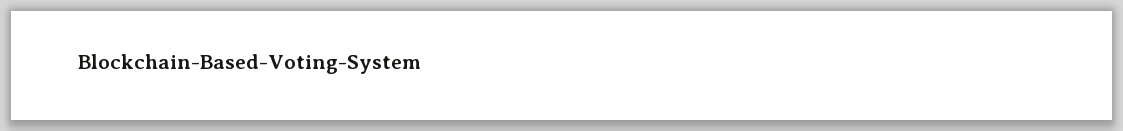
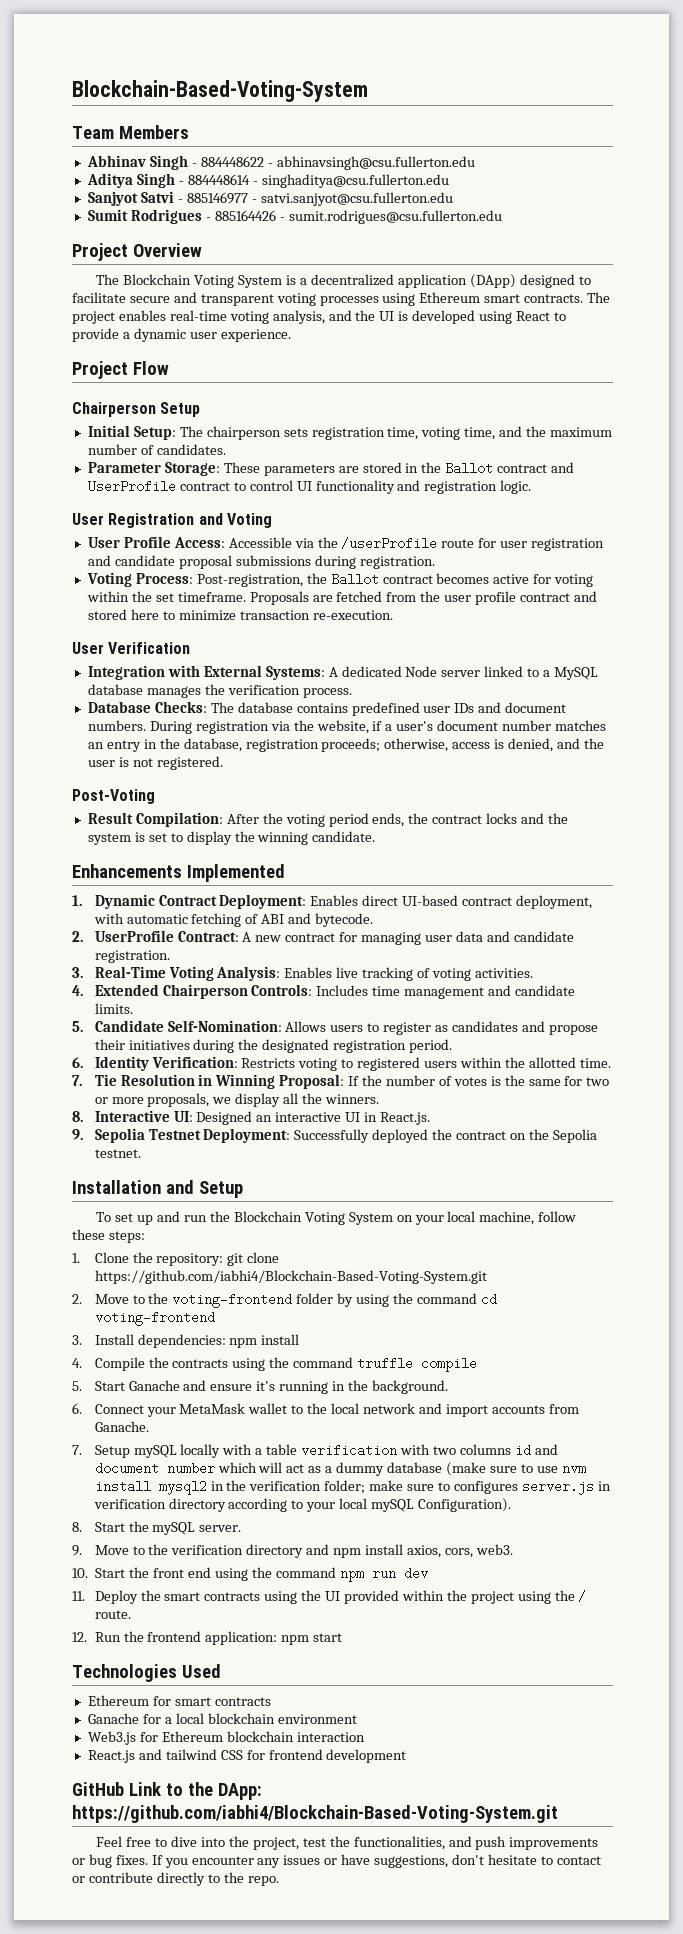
+ Team Members
+ Abhinav Singh - 884448622 - abhinavsingh@csu.fullerton.edu
+ Aditya Singh - 884448614 - singhaditya@csu.fullerton.edu
+ Sanjyot Satvi - 885146977 - satvi.sanjyot@csu.fullerton.edu
+ Sumit Rodrigues - 885164426 - sumit.rodrigues@csu.fullerton.edu
+ Project Overview
+ The Blockchain Voting System is a decentralized application (DApp) designed to facilitate secure and transparent voting processes using Ethereum smart contracts. The project enables real-time voting analysis, and the UI is developed using React to provide a dynamic user experience.
+ Project Flow
+ Chairperson Setup
+ Initial Setup: The chairperson sets registration time, voting time, and the maximum number of candidates.
+ Parameter Storage: These parameters are stored in the Ballot contract and UserProfile contract to control UI functionality and registration logic.
+ User Registration and Voting
+ User Profile Access: Accessible via the /userProfile route for user registration and candidate proposal submissions during registration.
+ Voting Process: Post-registration, the Ballot contract becomes active for voting within the set timeframe. Proposals are fetched from the user profile contract and stored here to minimize transaction re-execution.
+ User Verification
+ Integration with External Systems: A dedicated Node server linked to a MySQL database manages the verification process.
+ Database Checks: The database contains predefined user IDs and document numbers. During registration via the website, if a user's document number matches an entry in the database, registration proceeds; otherwise, access is denied, and the user is not registered.
+ Post-Voting
+ Result Compilation: After the voting period ends, the contract locks and the system is set to display the winning candidate.
+ Enhancements Implemented
+ 1. Dynamic Contract Deployment: Enables direct UI-based contract deployment, with automatic fetching of ABI and bytecode.
+ 2. UserProfile Contract: A new contract for managing user data and candidate registration.
+ 3. Real-Time Voting Analysis: Enables live tracking of voting activities.
+ 4. Extended Chairperson Controls: Includes time management and candidate limits.
+ 5. Candidate Self-Nomination: Allows users to register as candidates and propose their initiatives during the designated registration period.
+ 6. Identity Verification: Restricts voting to registered users within the allotted time.
+ 7. Tie Resolution in Winning Proposal: If the number of votes is the same for two or more proposals, we display all the winners.
+ 8. Interactive UI: Designed an interactive UI in React.js.
+ 9. Sepolia Testnet Deployment: Successfully deployed the contract on the Sepolia testnet.
+ Installation and Setup
+ To set up and run the Blockchain Voting System on your local machine, follow these steps:
+ 1. Clone the repository: git clone https://github.com/iabhi4/Blockchain-Based-Voting-System.git
+ 2. Move to the voting-frontend folder by using the command cd voting-frontend
+ 3. Install dependencies: npm install
+ 4. Compile the contracts using the command truffle compile
+ 5. Start Ganache and ensure it's running in the background.
+ 6. Connect your MetaMask wallet to the local network and import accounts from Ganache.
+ 7. Setup mySQL locally with a table verification with two columns id and document number which will act as a dummy database (make sure to use nvm install mysql2 in the verification folder; make sure to configures server.js in verification directory according to your local mySQL Configuration).
+ 8. Start the mySQL server.
+ 9. Move to the verification directory and npm install axios, cors, web3.
+ 10. Start the front end using the command npm run dev
+ 11. Deploy the smart contracts using the UI provided within the project using the / route.
+ 12. Run the frontend application: npm start
+ Technologies Used
+ Ethereum for smart contracts
+ Ganache for a local blockchain environment
+ Web3.js for Ethereum blockchain interaction
+ React.js and tailwind CSS for frontend development
+ GitHub Link to the DApp: https://github.com/iabhi4/Blockchain-Based-Voting-System.git
+ Feel free to dive into the project, test the functionalities, and push improvements or bug fixes. If you encounter any issues or have suggestions, don't hesitate to contact or contribute directly to the repo.

